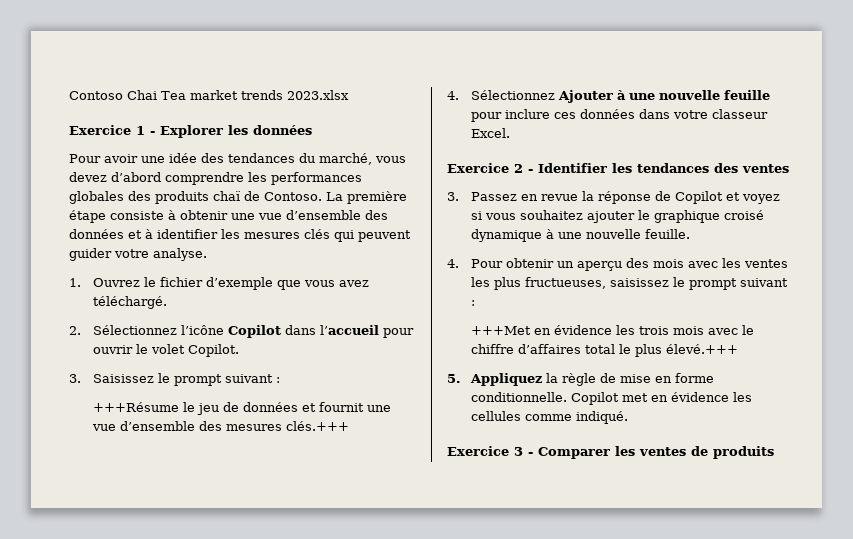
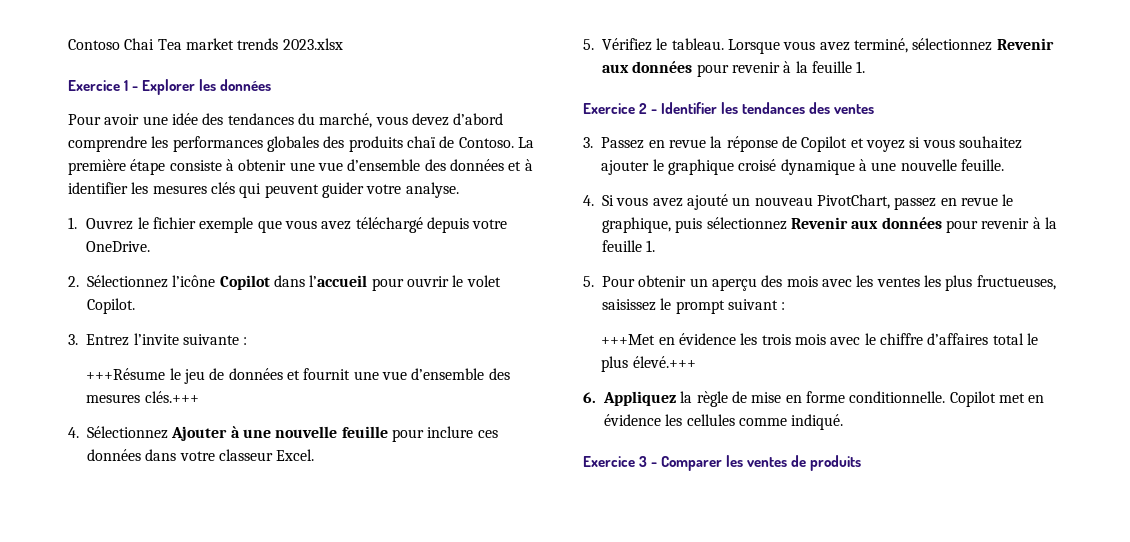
- 1. Ouvrez le fichier d’exemple que vous avez téléchargé.
+ 1. Ouvrez le fichier exemple que vous avez téléchargé depuis votre OneDrive.
- 3. Saisissez le prompt suivant :
+ 3. Entrez l’invite suivante :
+ 5. Vérifiez le tableau. Lorsque vous avez terminé, sélectionnez Revenir aux données pour revenir à la feuille 1.
- 4. Pour obtenir un aperçu des mois avec les ventes les plus fructueuses, saisissez le prompt suivant :
+ 4. Si vous avez ajouté un nouveau PivotChart, passez en revue le graphique, puis sélectionnez Revenir aux données pour revenir à la feuille 1.
+ 5. Pour obtenir un aperçu des mois avec les ventes les plus fructueuses, saisissez le prompt suivant :
- 5. Appliquez la règle de mise en forme conditionnelle.
+ 6. Appliquez la règle de mise en forme conditionnelle.

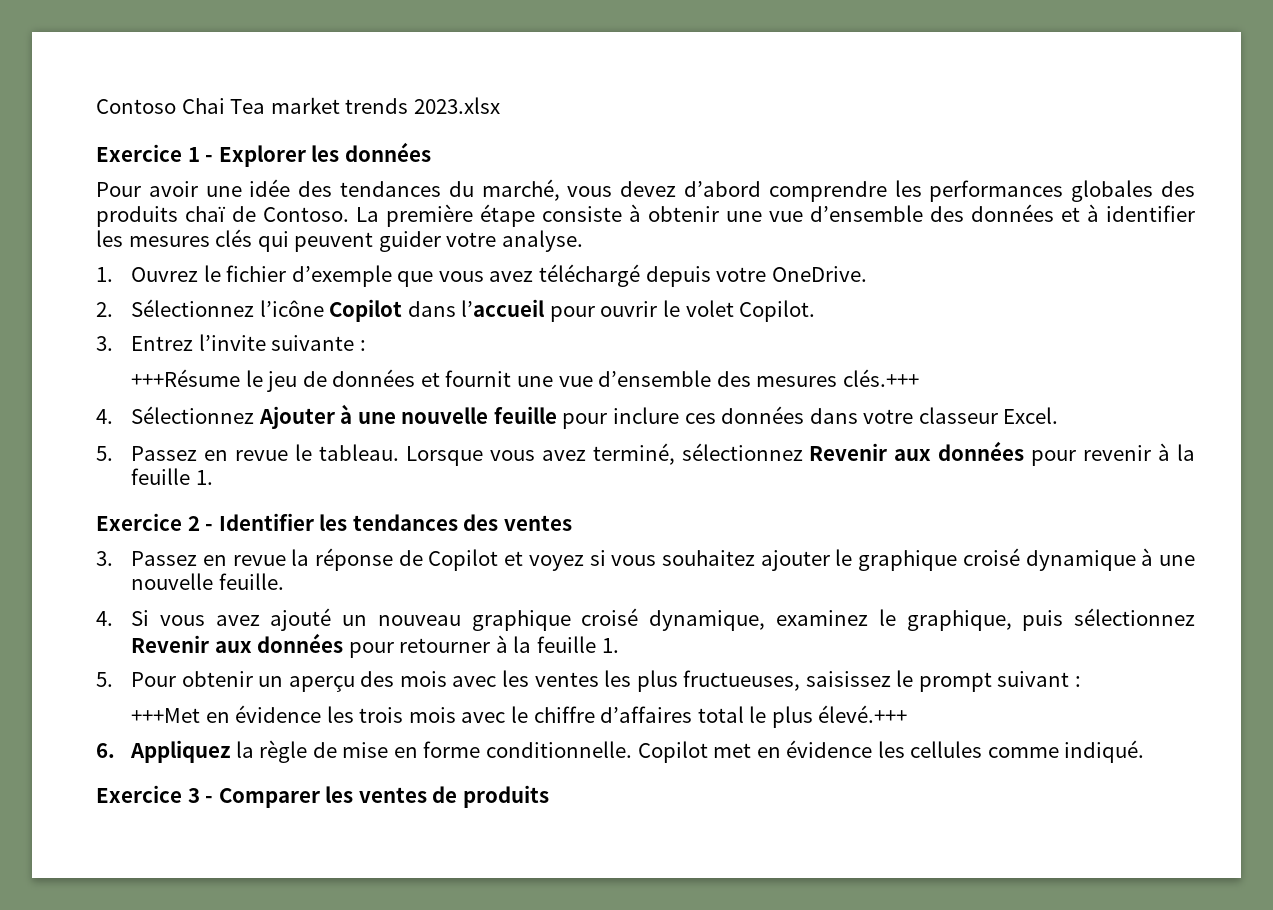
- 1. Ouvrez le fichier exemple que vous avez téléchargé depuis votre OneDrive.
+ 1. Ouvrez le fichier d’exemple que vous avez téléchargé depuis votre OneDrive.
- 5. Vérifiez le tableau.
+ 5. Passez en revue le tableau.
- 4. Si vous avez ajouté un nouveau PivotChart, passez en revue le graphique, puis sélectionnez Revenir aux données pour revenir à la feuille 1.
+ 4. Si vous avez ajouté un nouveau graphique croisé dynamique, examinez le graphique, puis sélectionnez Revenir aux données pour retourner à la feuille 1.

